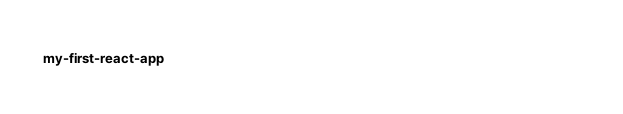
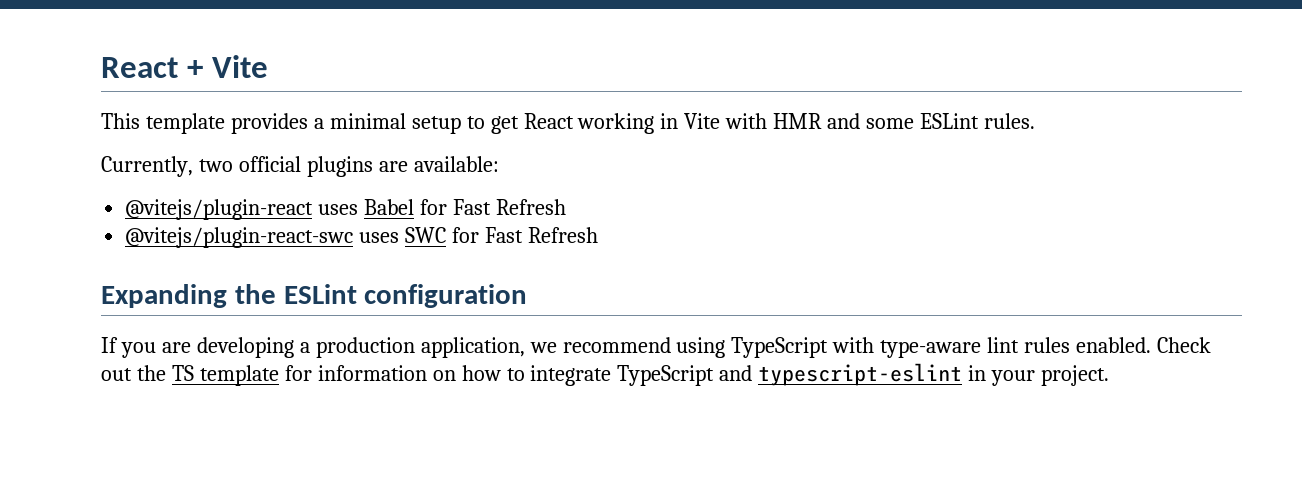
- my-first-react-app
+ React + Vite
+ This template provides a minimal setup to get React working in Vite with HMR and some ESLint rules.
+ Currently, two official plugins are available:
+ @vitejs/plugin-react uses Babel for Fast Refresh
+ @vitejs/plugin-react-swc uses SWC for Fast Refresh
+ Expanding the ESLint configuration
+ If you are developing a production application, we recommend using TypeScript with type-aware lint rules enabled. Check out the TS template for information on how to integrate TypeScript and typescript-eslint in your project.

